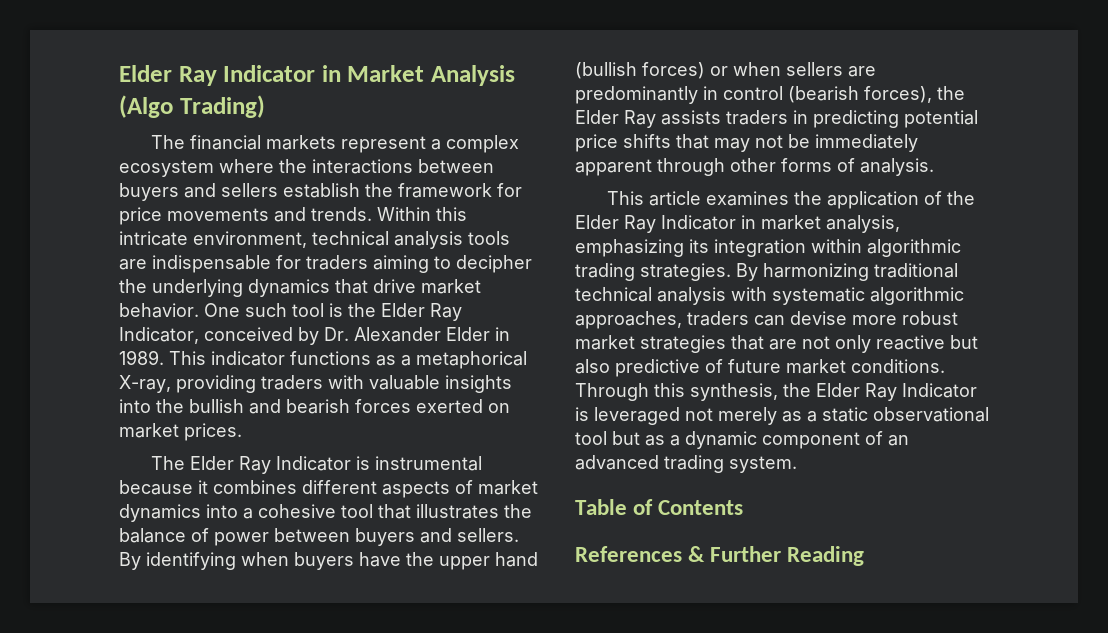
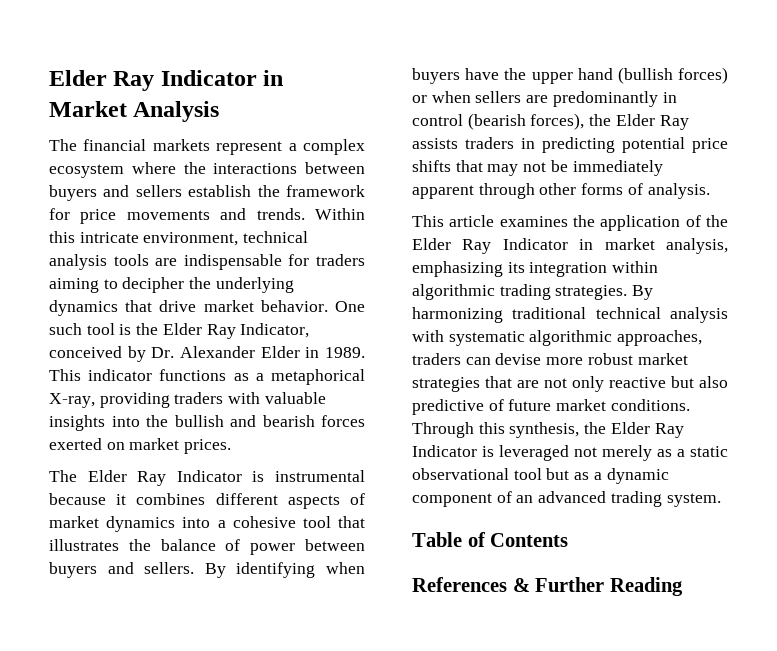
- Elder Ray Indicator in Market Analysis (Algo Trading)
+ Elder Ray Indicator in Market Analysis

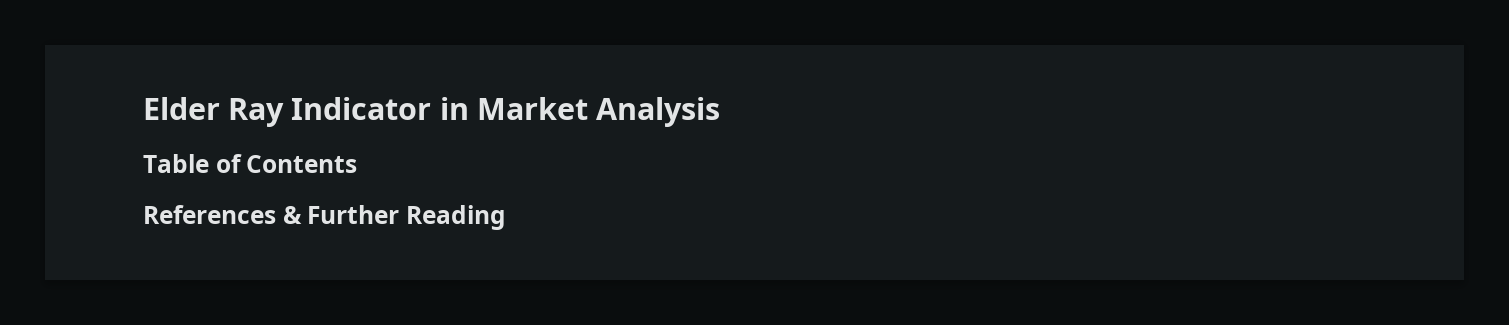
- The financial markets represent a complex ecosystem where the interactions between buyers and sellers establish the framework for price movements and trends. Within this intricate environment, technical analysis tools are indispensable for traders aiming to decipher the underlying dynamics that drive market behavior. One such tool is the Elder Ray Indicator, conceived by Dr. Alexander Elder in 1989. This indicator functions as a metaphorical X-ray, providing traders with valuable insights into the bullish and bearish forces exerted on market prices.
- The Elder Ray Indicator is instrumental because it combines different aspects of market dynamics into a cohesive tool that illustrates the balance of power between buyers and sellers. By identifying when buyers have the upper hand (bullish forces) or when sellers are predominantly in control (bearish forces), the Elder Ray assists traders in predicting potential price shifts that may not be immediately apparent through other forms of analysis.
- This article examines the application of the Elder Ray Indicator in market analysis, emphasizing its integration within algorithmic trading strategies. By harmonizing traditional technical analysis with systematic algorithmic approaches, traders can devise more robust market strategies that are not only reactive but also predictive of future market conditions. Through this synthesis, the Elder Ray Indicator is leveraged not merely as a static observational tool but as a dynamic component of an advanced trading system.

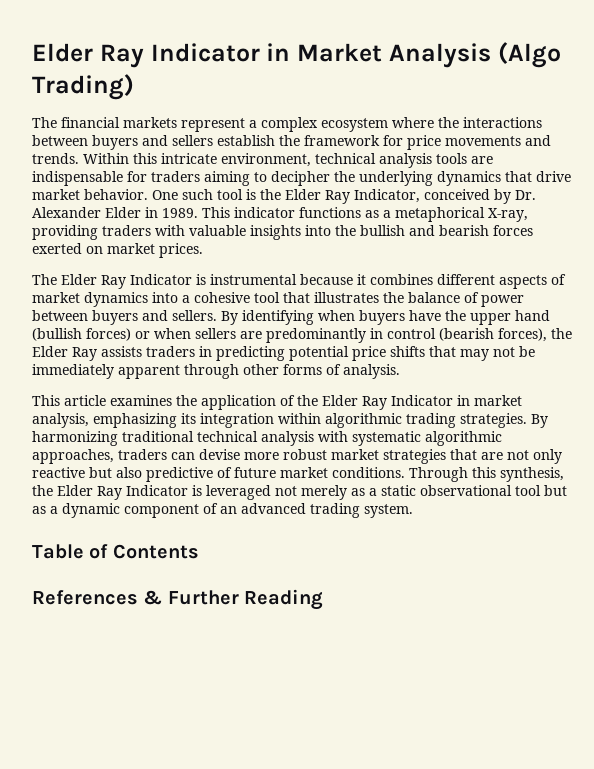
- Elder Ray Indicator in Market Analysis
+ Elder Ray Indicator in Market Analysis (Algo Trading)
+ The financial markets represent a complex ecosystem where the interactions between buyers and sellers establish the framework for price movements and trends. Within this intricate environment, technical analysis tools are indispensable for traders aiming to decipher the underlying dynamics that drive market behavior. One such tool is the Elder Ray Indicator, conceived by Dr. Alexander Elder in 1989. This indicator functions as a metaphorical X-ray, providing traders with valuable insights into the bullish and bearish forces exerted on market prices.
+ The Elder Ray Indicator is instrumental because it combines different aspects of market dynamics into a cohesive tool that illustrates the balance of power between buyers and sellers. By identifying when buyers have the upper hand (bullish forces) or when sellers are predominantly in control (bearish forces), the Elder Ray assists traders in predicting potential price shifts that may not be immediately apparent through other forms of analysis.
+ This article examines the application of the Elder Ray Indicator in market analysis, emphasizing its integration within algorithmic trading strategies. By harmonizing traditional technical analysis with systematic algorithmic approaches, traders can devise more robust market strategies that are not only reactive but also predictive of future market conditions. Through this synthesis, the Elder Ray Indicator is leveraged not merely as a static observational tool but as a dynamic component of an advanced trading system.

